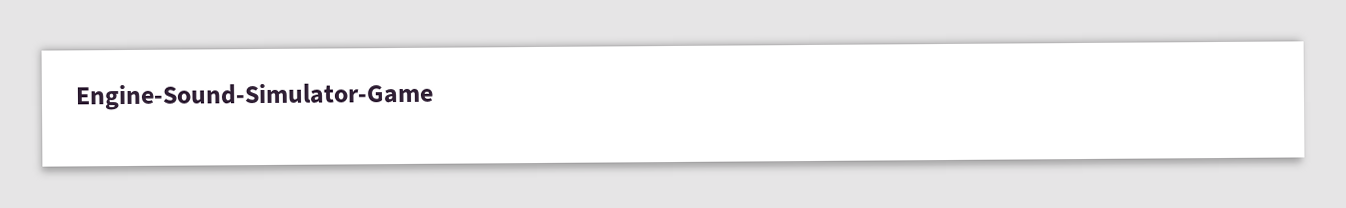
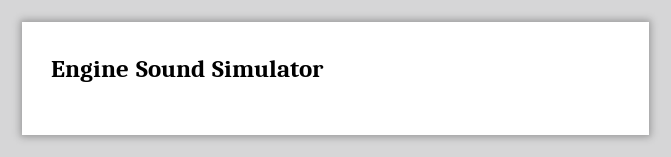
- Engine-Sound-Simulator-Game
+ Engine Sound Simulator

